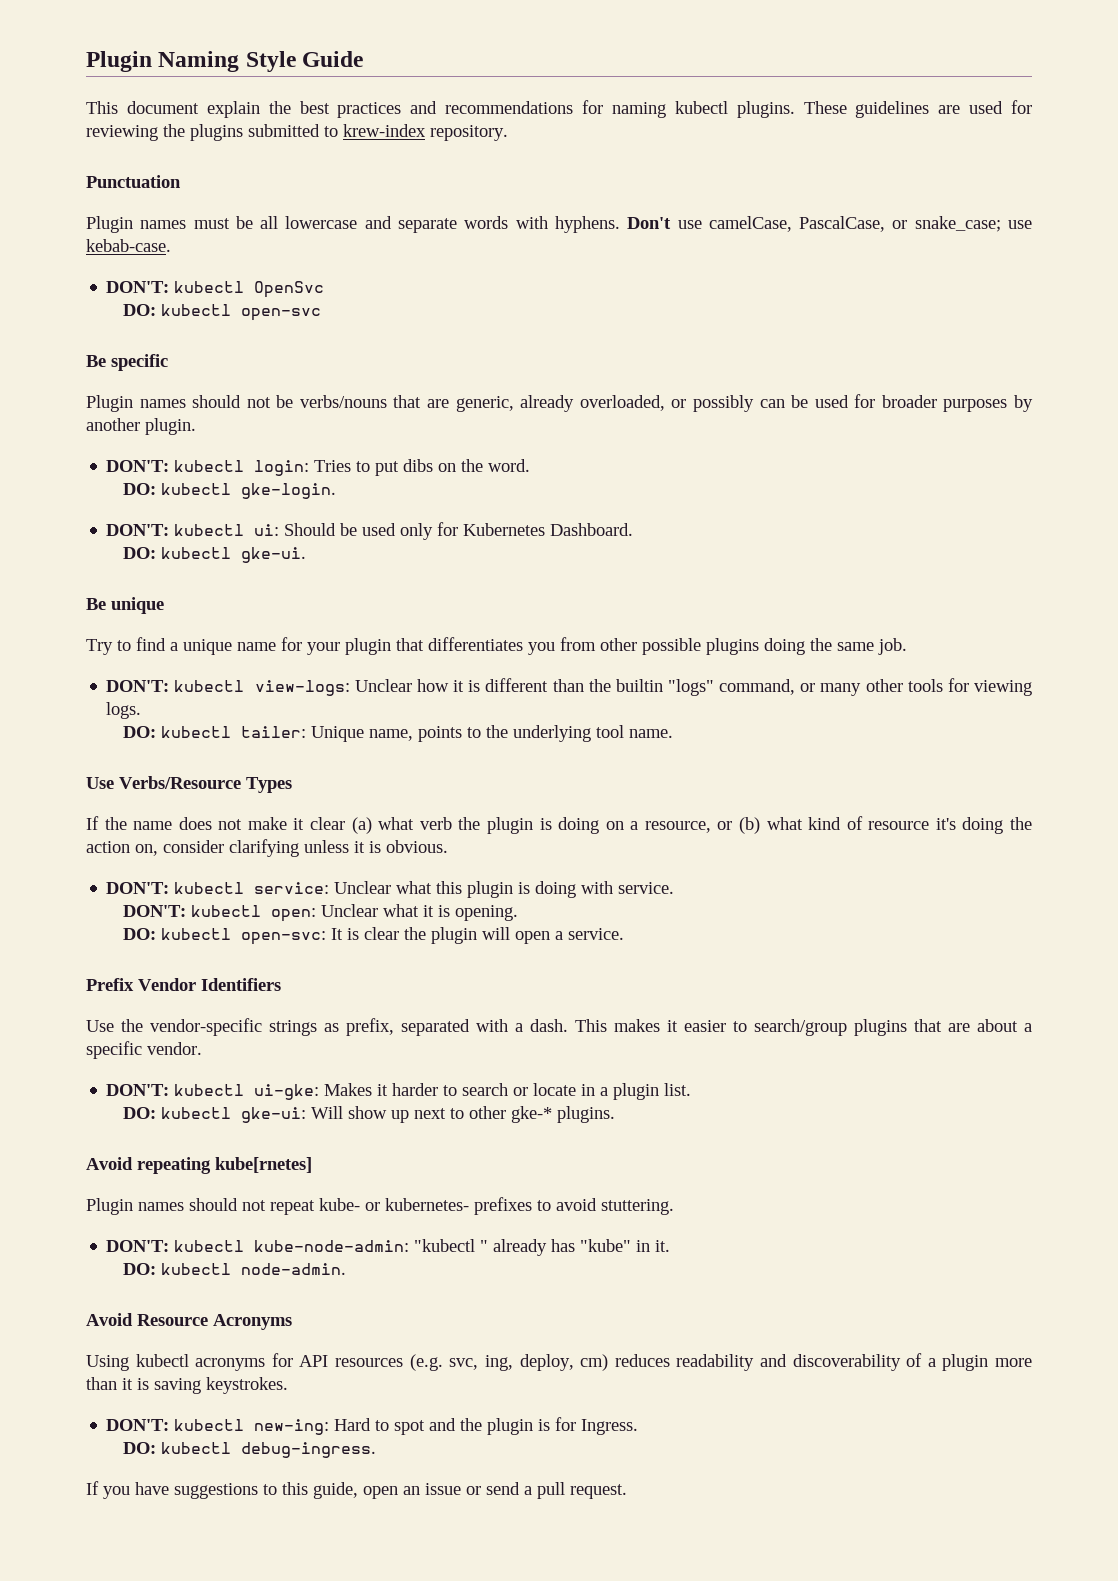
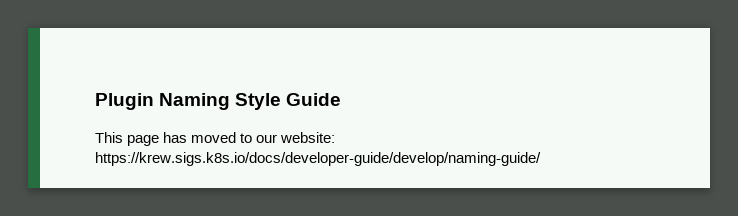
- This document explain the best practices and recommendations for naming kubectl plugins. These guidelines are used for reviewing the plugins submitted to krew-index repository.
- Punctuation
- Plugin names must be all lowercase and separate words with hyphens. Don't use camelCase, PascalCase, or snake_case; use kebab-case.
- DON'T: kubectl OpenSvc
- DO: kubectl open-svc
- Be specific
- Plugin names should not be verbs/nouns that are generic, already overloaded, or possibly can be used for broader purposes by another plugin.
- DON'T: kubectl login: Tries to put dibs on the word.
- DO: kubectl gke-login.
- DON'T: kubectl ui: Should be used only for Kubernetes Dashboard.
- DO: kubectl gke-ui.
- Be unique
- Try to find a unique name for your plugin that differentiates you from other possible plugins doing the same job.
- DON'T: kubectl view-logs: Unclear how it is different than the builtin "logs" command, or many other tools for viewing logs.
- DO: kubectl tailer: Unique name, points to the underlying tool name.
- Use Verbs/Resource Types
- If the name does not make it clear (a) what verb the plugin is doing on a resource, or (b) what kind of resource it's doing the action on, consider clarifying unless it is obvious.
- DON'T: kubectl service: Unclear what this plugin is doing with service.
- DON'T: kubectl open: Unclear what it is opening.
- DO: kubectl open-svc: It is clear the plugin will open a service.
- Prefix Vendor Identifiers
- Use the vendor-specific strings as prefix, separated with a dash. This makes it easier to search/group plugins that are about a specific vendor.
- DON'T: kubectl ui-gke: Makes it harder to search or locate in a plugin list.
- DO: kubectl gke-ui: Will show up next to other gke-* plugins.
- Avoid repeating kube[rnetes]
- Plugin names should not repeat kube- or kubernetes- prefixes to avoid stuttering.
- DON'T: kubectl kube-node-admin: "kubectl " already has "kube" in it.
- DO: kubectl node-admin.
- Avoid Resource Acronyms
- Using kubectl acronyms for API resources (e.g. svc, ing, deploy, cm) reduces readability and discoverability of a plugin more than it is saving keystrokes.
- DON'T: kubectl new-ing: Hard to spot and the plugin is for Ingress.
- DO: kubectl debug-ingress.
- If you have suggestions to this guide, open an issue or send a pull request.
+ This page has moved to our website: https://krew.sigs.k8s.io/docs/developer-guide/develop/naming-guide/

